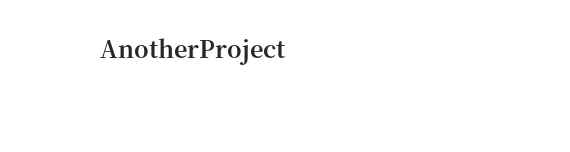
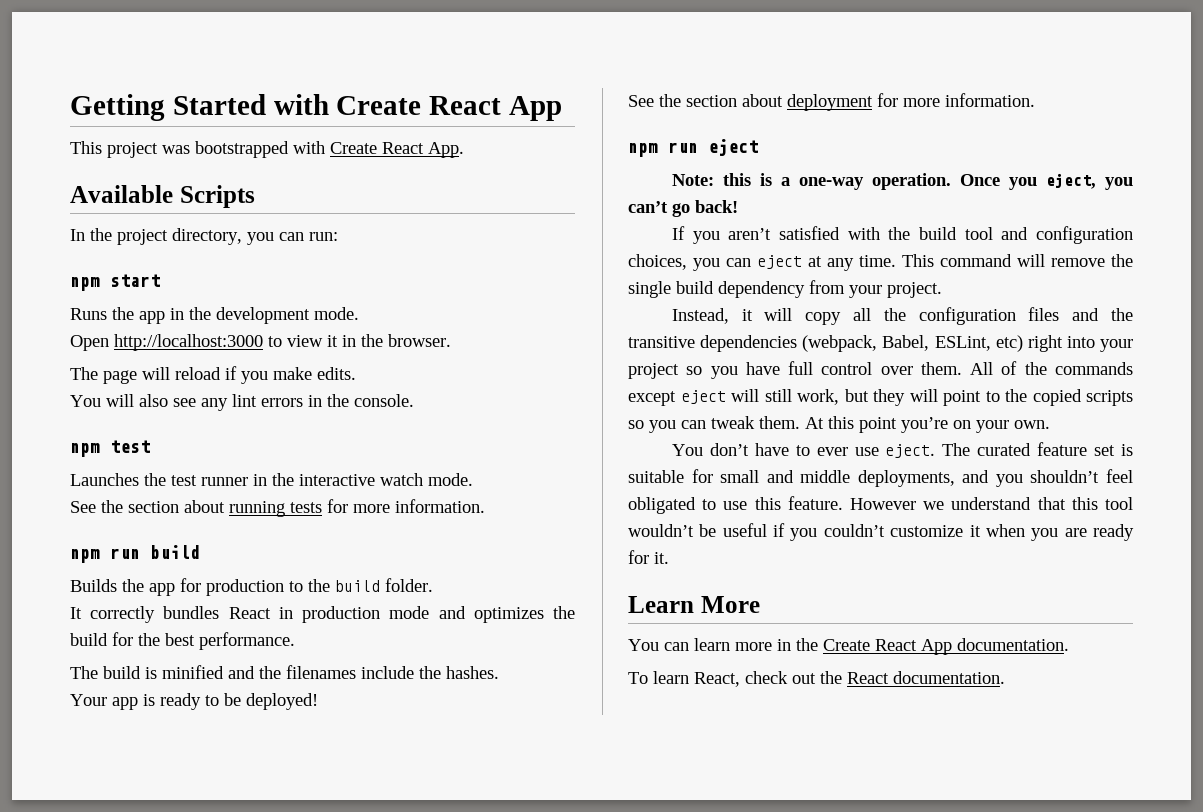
- AnotherProject
+ Getting Started with Create React App
+ This project was bootstrapped with Create React App.
+ Available Scripts
+ In the project directory, you can run:
+ npm start
+ Runs the app in the development mode.
+ Open http://localhost:3000 to view it in the browser.
+ The page will reload if you make edits.
+ You will also see any lint errors in the console.
+ npm test
+ Launches the test runner in the interactive watch mode.
+ See the section about running tests for more information.
+ npm run build
+ Builds the app for production to the build folder.
+ It correctly bundles React in production mode and optimizes the build for the best performance.
+ The build is minified and the filenames include the hashes.
+ Your app is ready to be deployed!
+ See the section about deployment for more information.
+ npm run eject
+ Note: this is a one-way operation. Once you eject, you can’t go back!
+ If you aren’t satisfied with the build tool and configuration choices, you can eject at any time. This command will remove the single build dependency from your project.
+ Instead, it will copy all the configuration files and the transitive dependencies (webpack, Babel, ESLint, etc) right into your project so you have full control over them. All of the commands except eject will still work, but they will point to the copied scripts so you can tweak them. At this point you’re on your own.
+ You don’t have to ever use eject. The curated feature set is suitable for small and middle deployments, and you shouldn’t feel obligated to use this feature. However we understand that this tool wouldn’t be useful if you couldn’t customize it when you are ready for it.
+ Learn More
+ You can learn more in the Create React App documentation.
+ To learn React, check out the React documentation.

